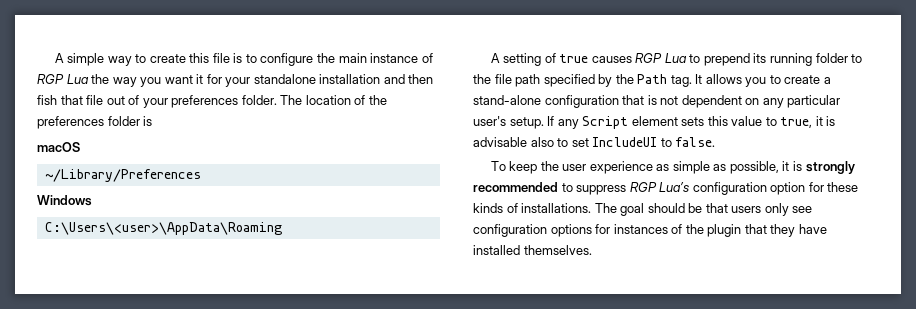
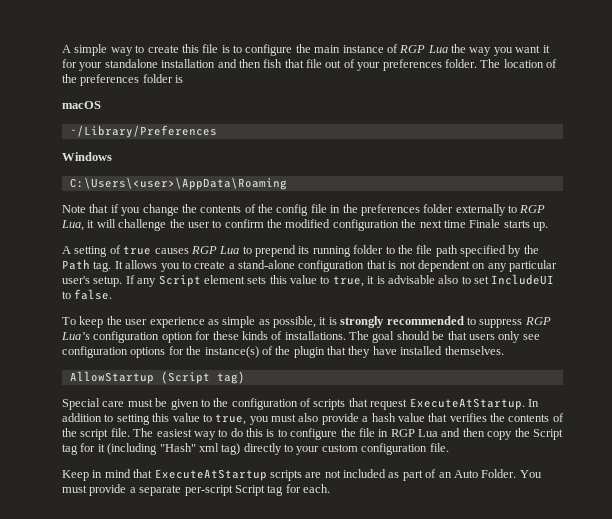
+ Note that if you change the contents of the config file in the preferences folder externally to RGP Lua, it will challenge the user to confirm the modified configuration the next time Finale starts up.
- The goal should be that users only see configuration options for instances of the plugin that they have installed themselves.
+ The goal should be that users only see configuration options for the instance(s) of the plugin that they have installed themselves.
+ AllowStartup (Script tag)
+ Special care must be given to the configuration of scripts that request ExecuteAtStartup. In addition to setting this value to true, you must also provide a hash value that verifies the contents of the script file. The easiest way to do this is to configure the file in RGP Lua and then copy the Script tag for it (including "Hash" xml tag) directly to your custom configuration file.
+ Keep in mind that ExecuteAtStartup scripts are not included as part of an Auto Folder. You must provide a separate per-script Script tag for each.

